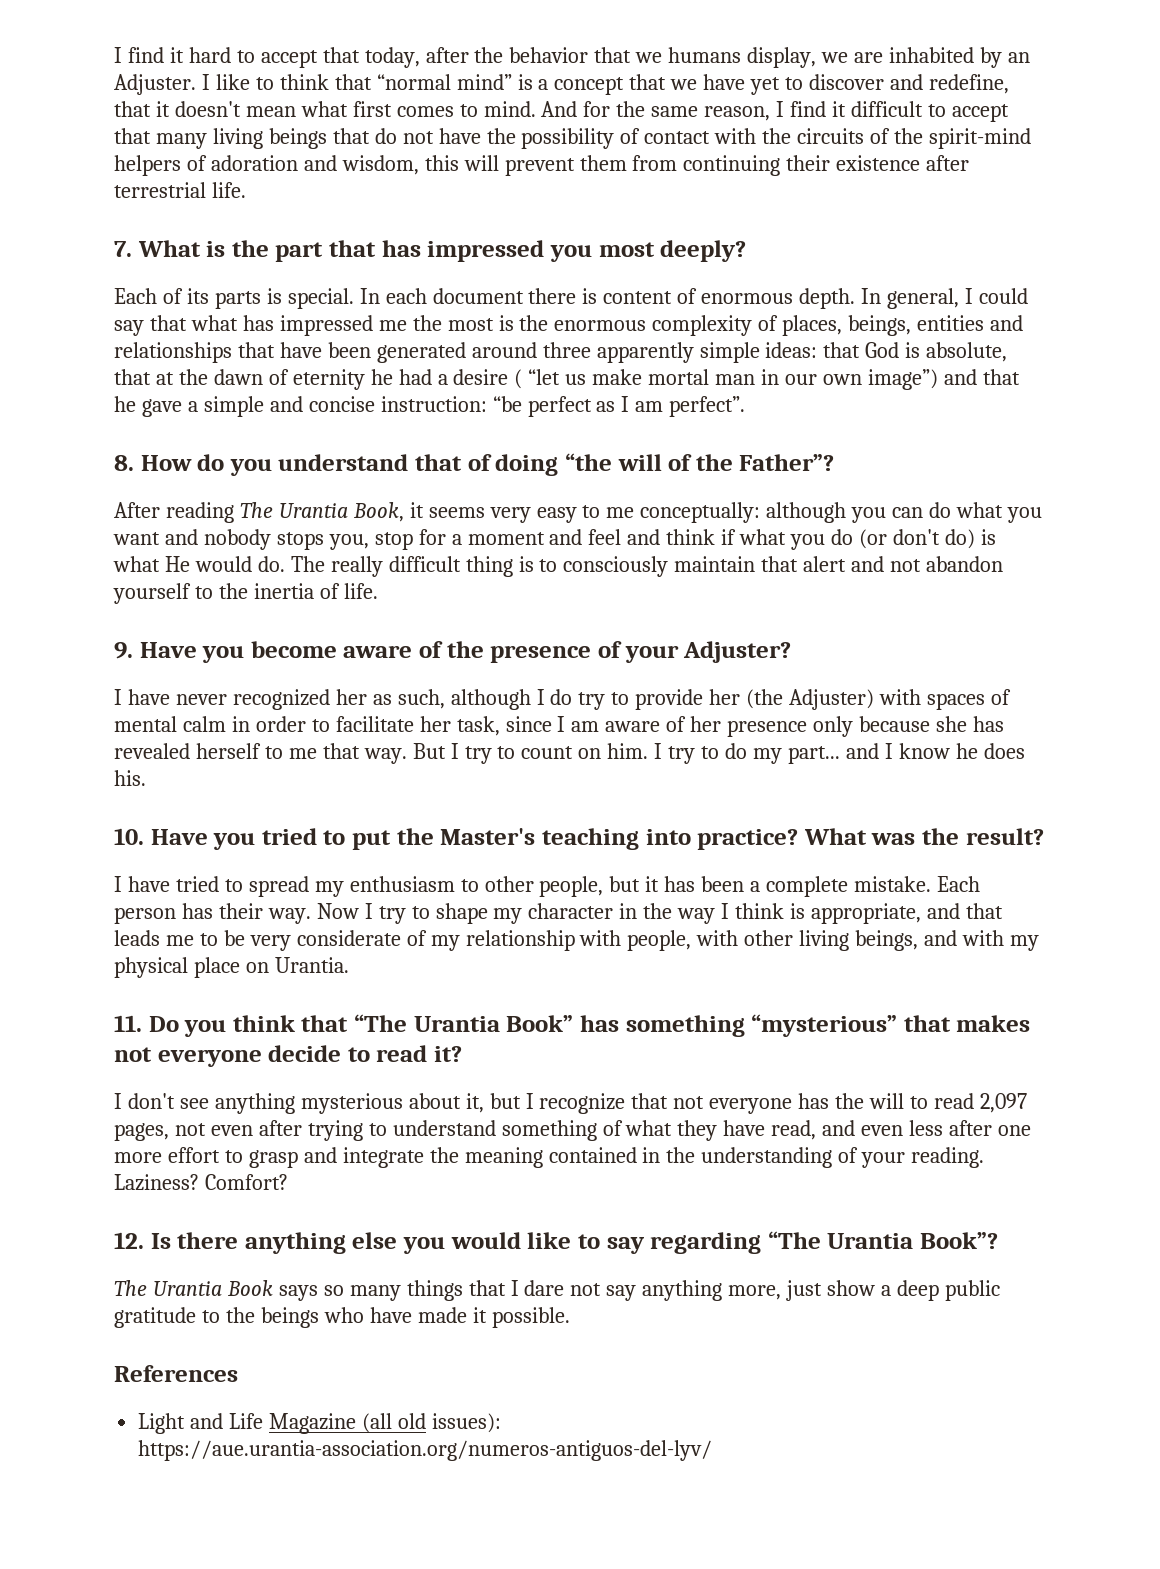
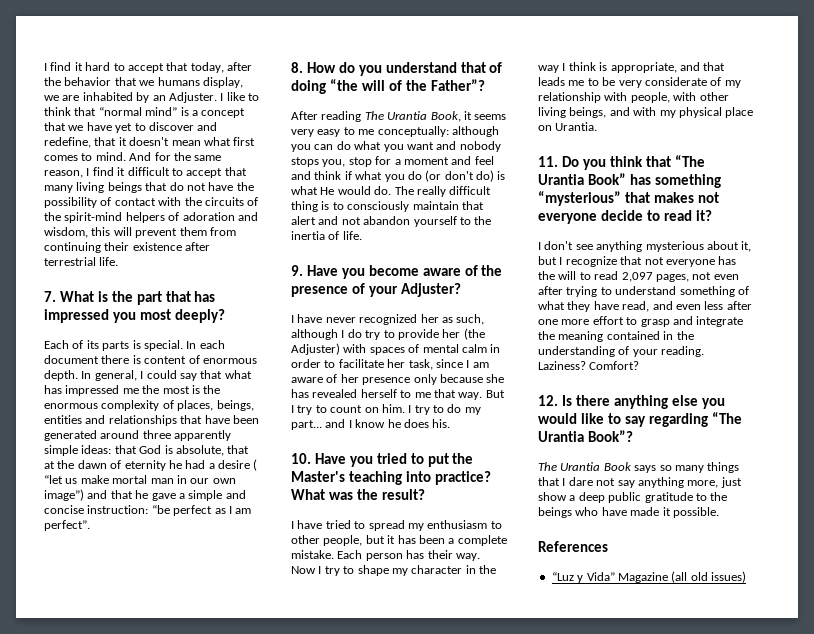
- Light and Life Magazine (all old issues): https://aue.urantia-association.org/numeros-antiguos-del-lyv/
+ “Luz y Vida” Magazine (all old issues)

